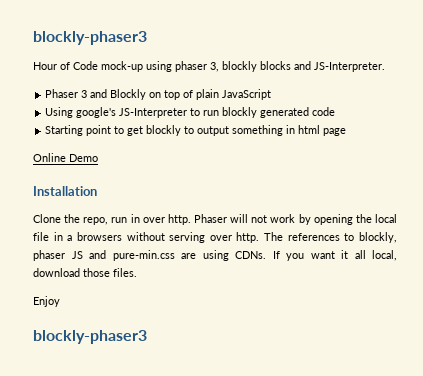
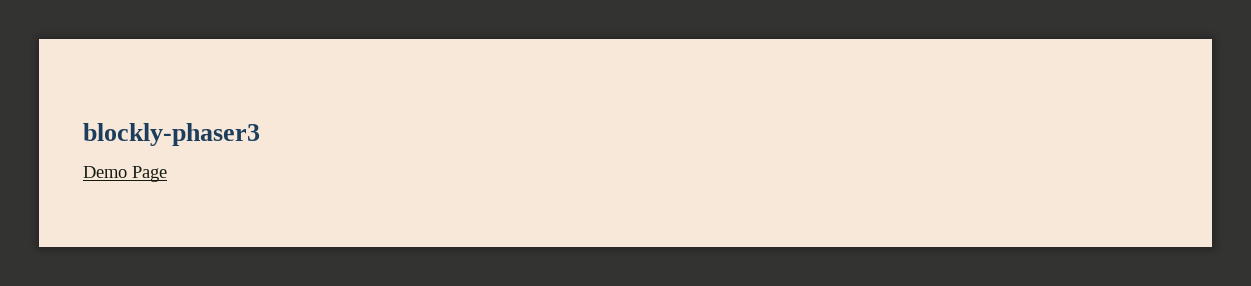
- Hour of Code mock-up using phaser 3, blockly blocks and JS-Interpreter.
- Phaser 3 and Blockly on top of plain JavaScript
- Using google's JS-Interpreter to run blockly generated code
- Starting point to get blockly to output something in html page
- Online Demo
- Installation
- Clone the repo, run in over http. Phaser will not work by opening the local file in a browsers without serving over http. The references to blockly, phaser JS and pure-min.css are using CDNs. If you want it all local, download those files.
- Enjoy
- blockly-phaser3
+ Demo Page

